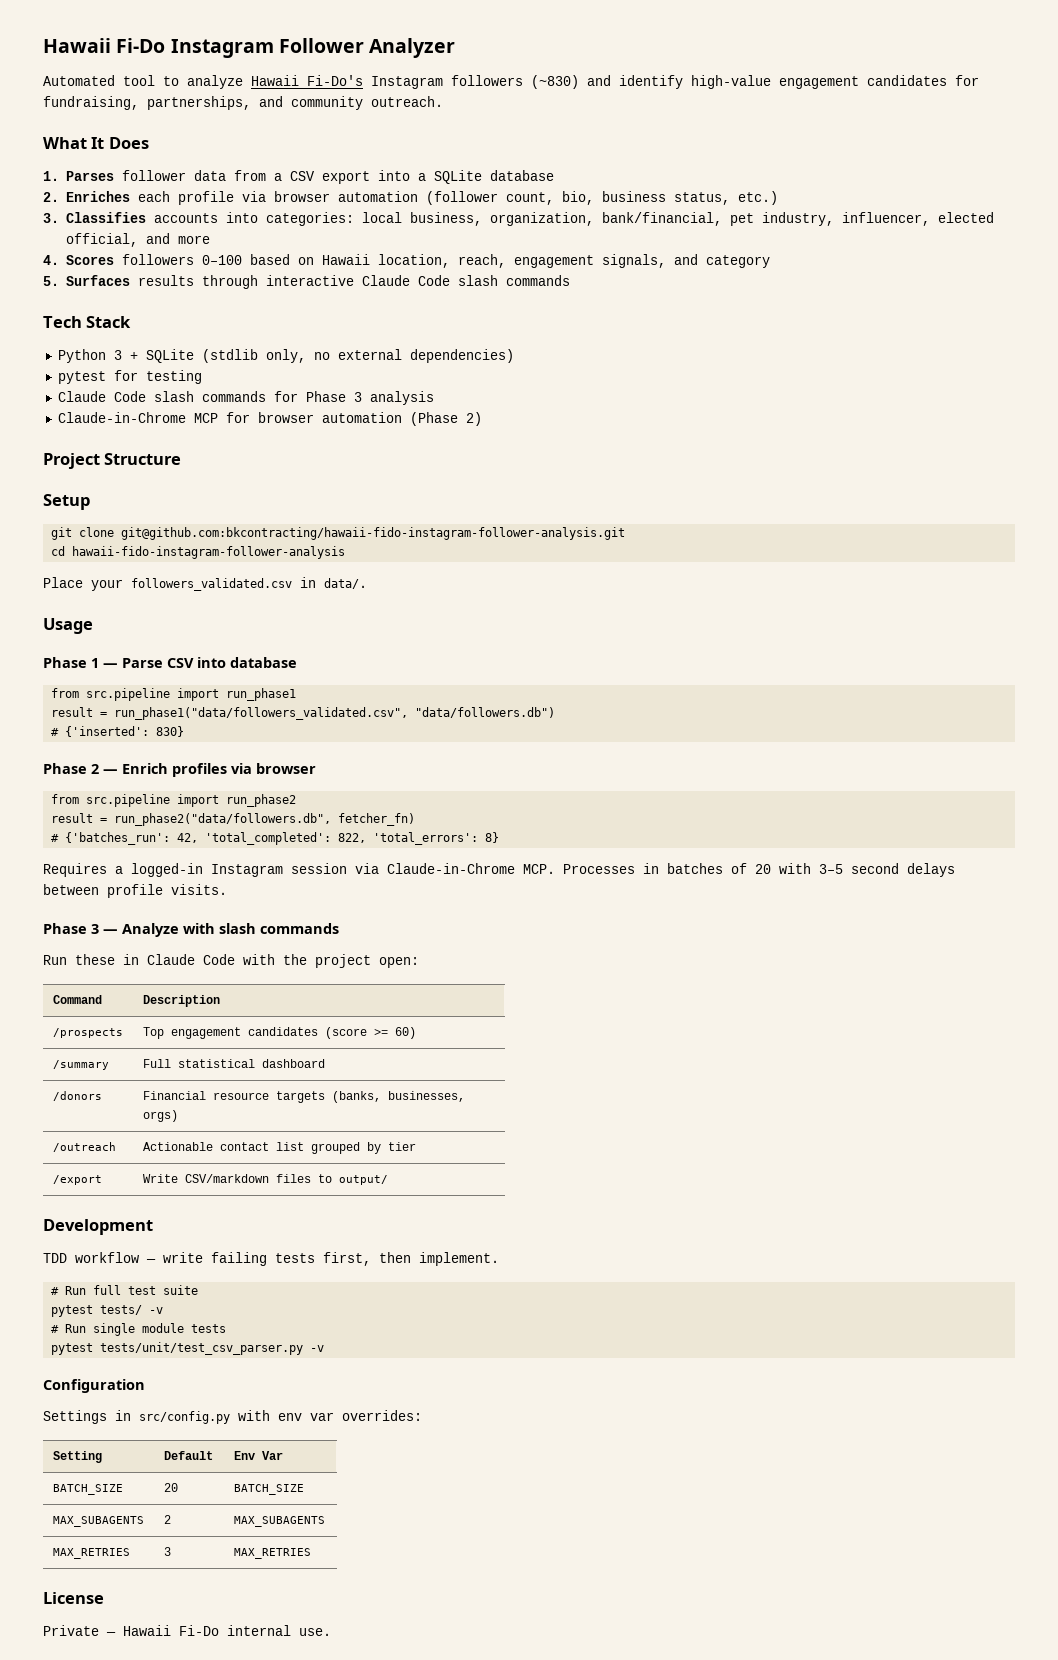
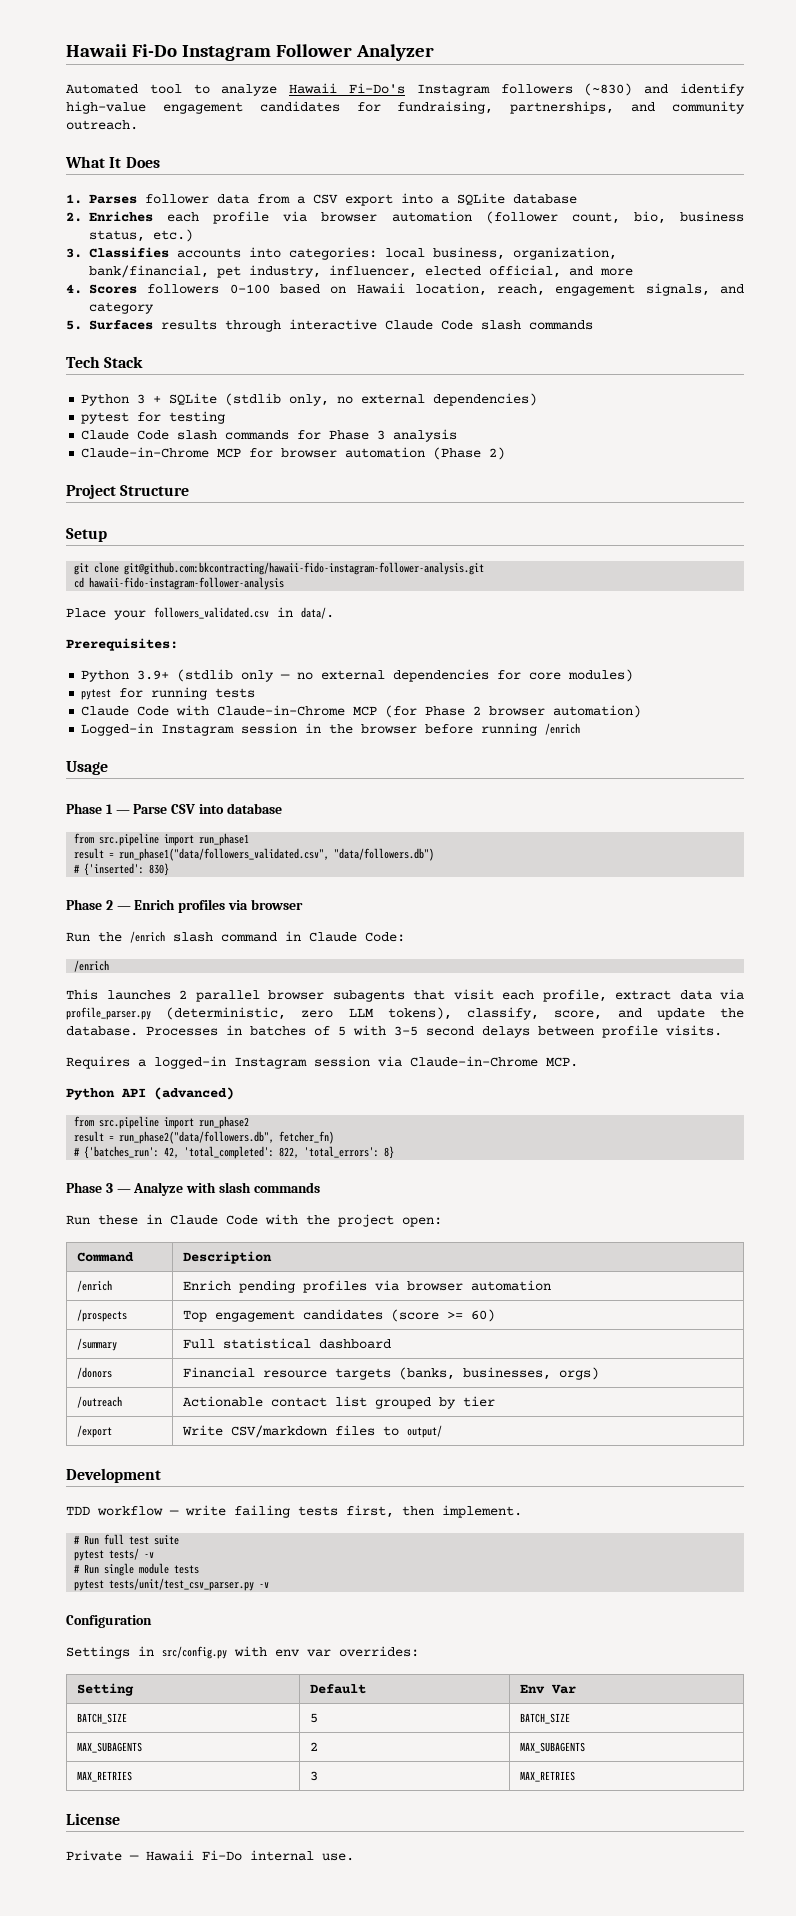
+ Prerequisites:
+ Python 3.9+ (stdlib only — no external dependencies for core modules)
+ pytest for running tests
+ Claude Code with Claude-in-Chrome MCP (for Phase 2 browser automation)
+ Logged-in Instagram session in the browser before running /enrich
+ Run the /enrich slash command in Claude Code:
+ /enrich
+ This launches 2 parallel browser subagents that visit each profile, extract data via profile_parser.py (deterministic, zero LLM tokens), classify, score, and update the database. Processes in batches of 5 with 3–5 second delays between profile visits.
+ Requires a logged-in Instagram session via Claude-in-Chrome MCP.
+ Python API (advanced)
- Requires a logged-in Instagram session via Claude-in-Chrome MCP. Processes in batches of 20 with 3–5 second delays between profile visits.
+ /enrich | Enrich pending profiles via browser automation
- BATCH_SIZE | 20 | BATCH_SIZE
+ BATCH_SIZE | 5 | BATCH_SIZE

